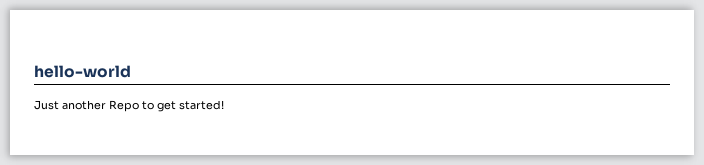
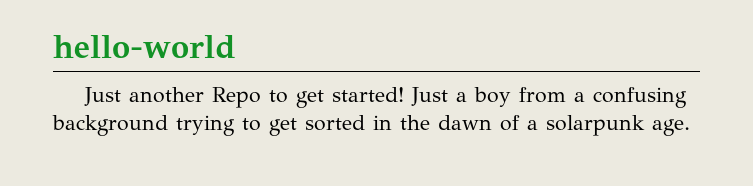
+ Just a boy from a confusing background trying to get sorted in the dawn of a solarpunk age.

